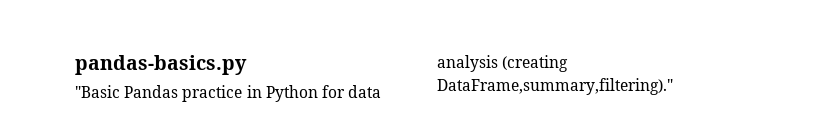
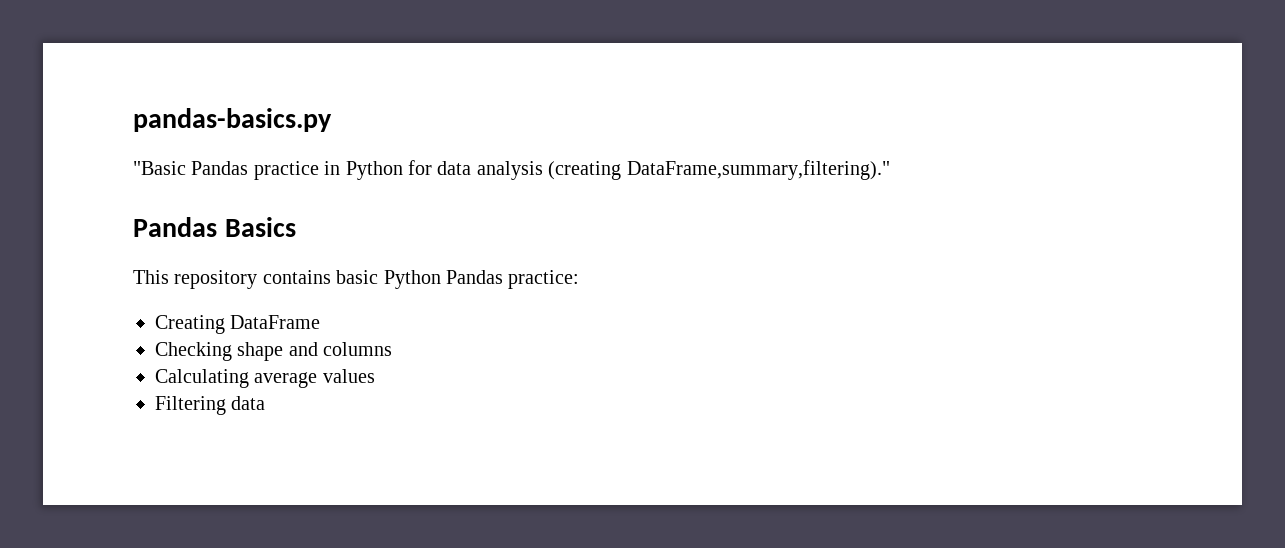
+ Pandas Basics
+ This repository contains basic Python Pandas practice:
+ Creating DataFrame
+ Checking shape and columns
+ Calculating average values
+ Filtering data

